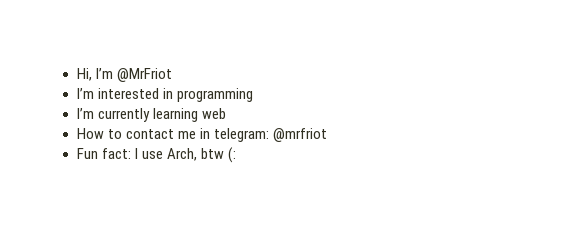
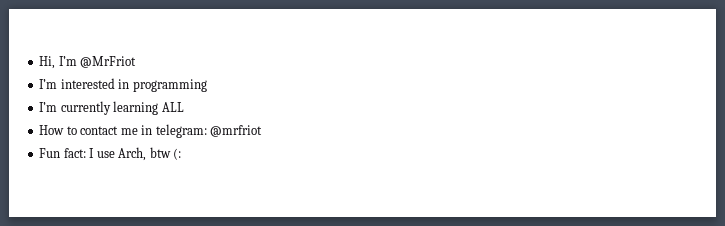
- I’m currently learning web
+ I’m currently learning ALL

